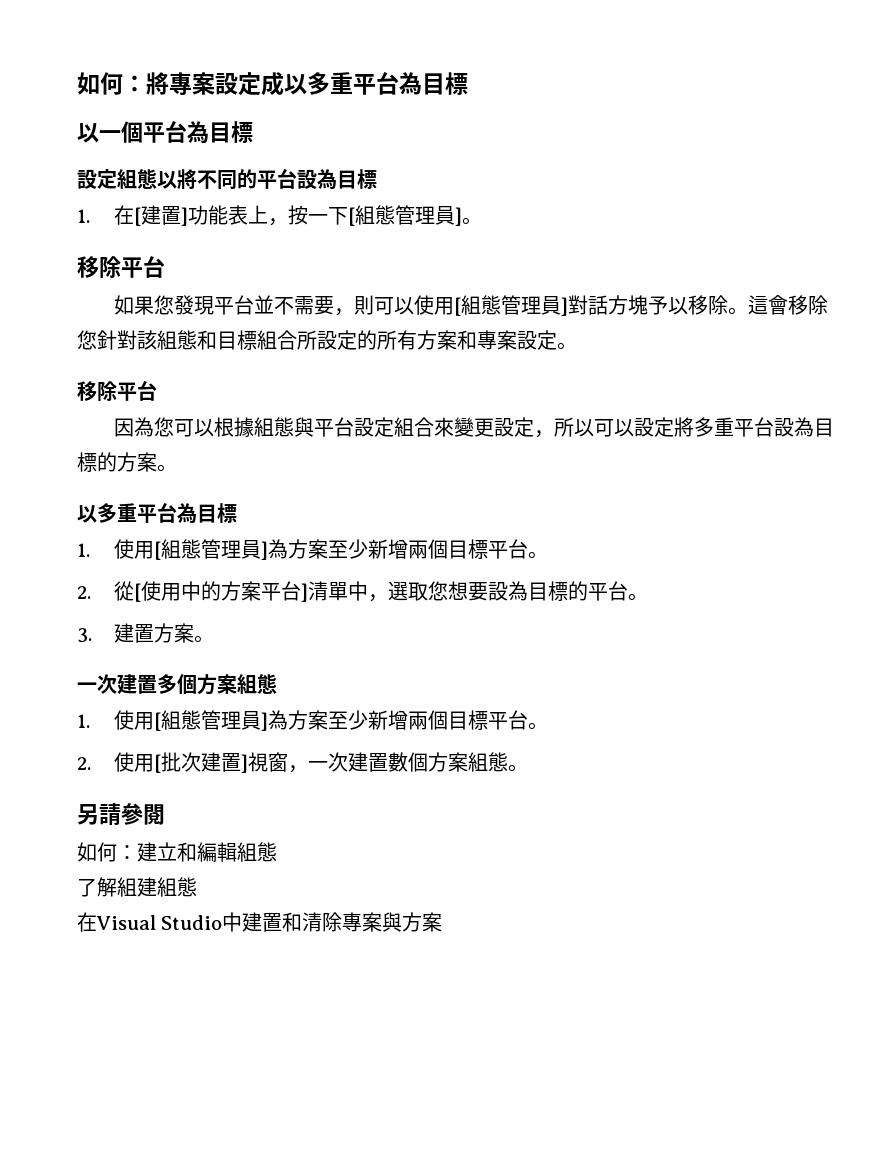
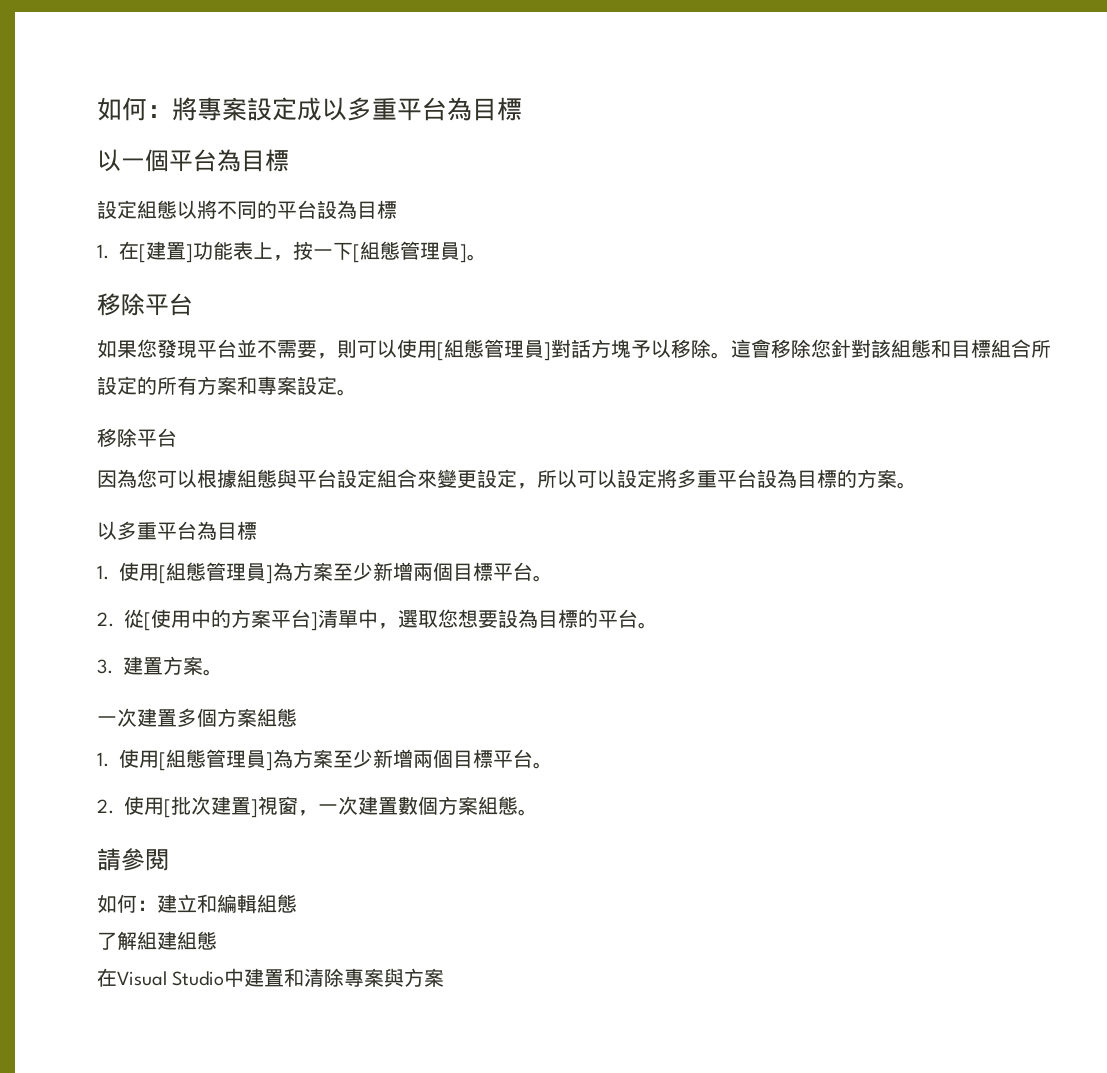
- 另請參閱
+ 請參閱

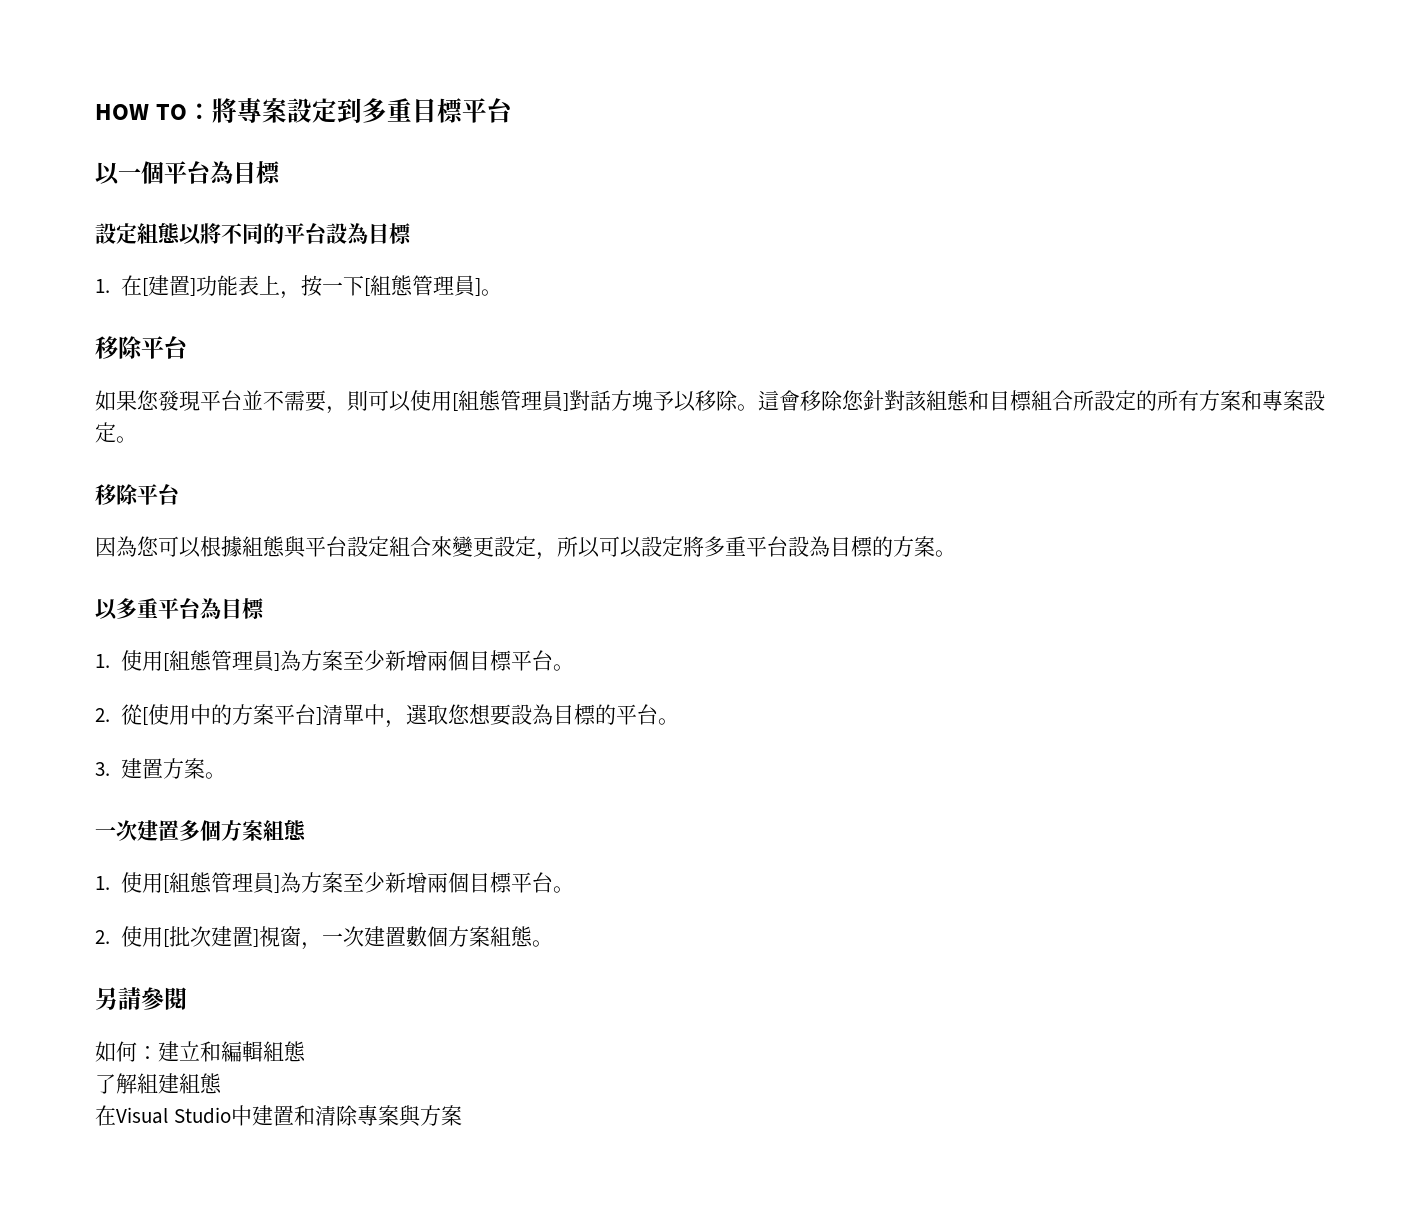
- 如何：將專案設定成以多重平台為目標
+ HOW TO：將專案設定到多重目標平台
- 請參閱
+ 另請參閱

